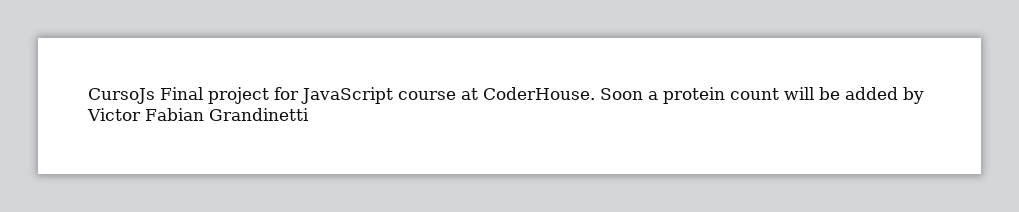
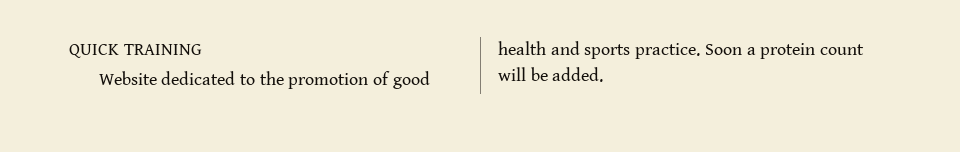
- CursoJs Final project for JavaScript course at CoderHouse.
+ QUICK TRAINING
+ Website dedicated to the promotion of good health and sports practice.
- Soon a protein count will be added by Victor Fabian Grandinetti
+ Soon a protein count will be added.

